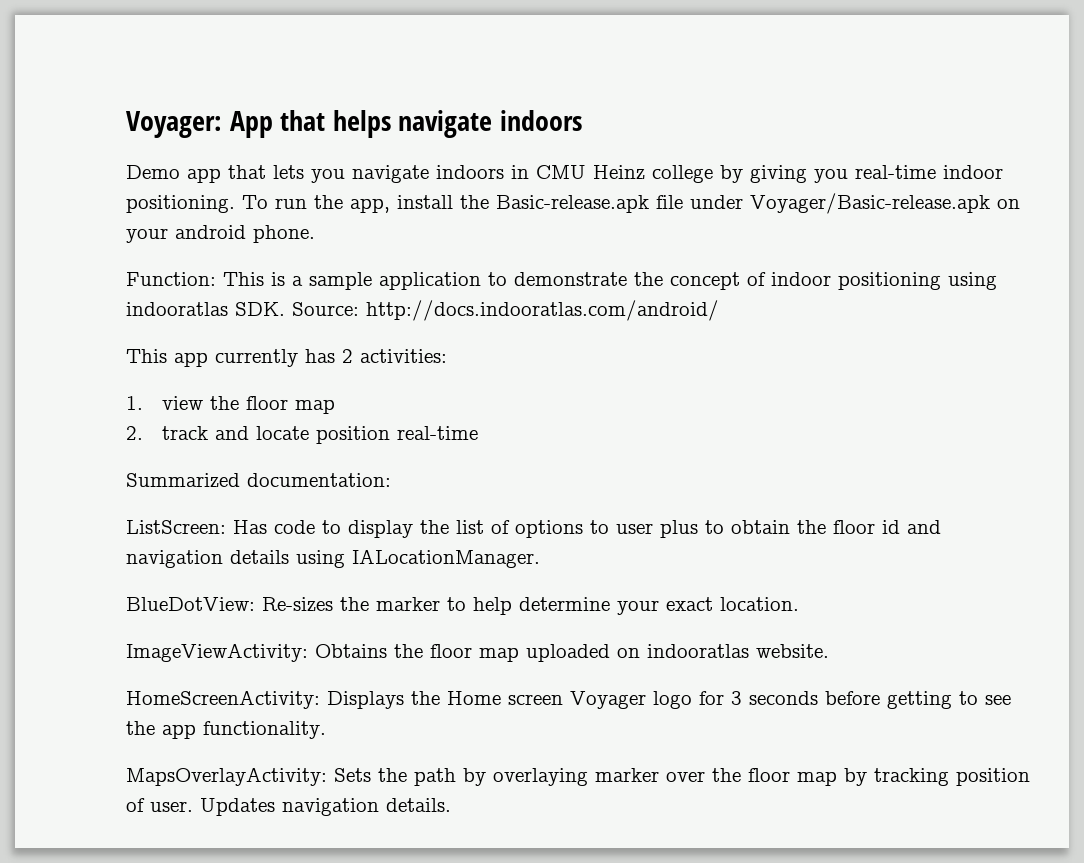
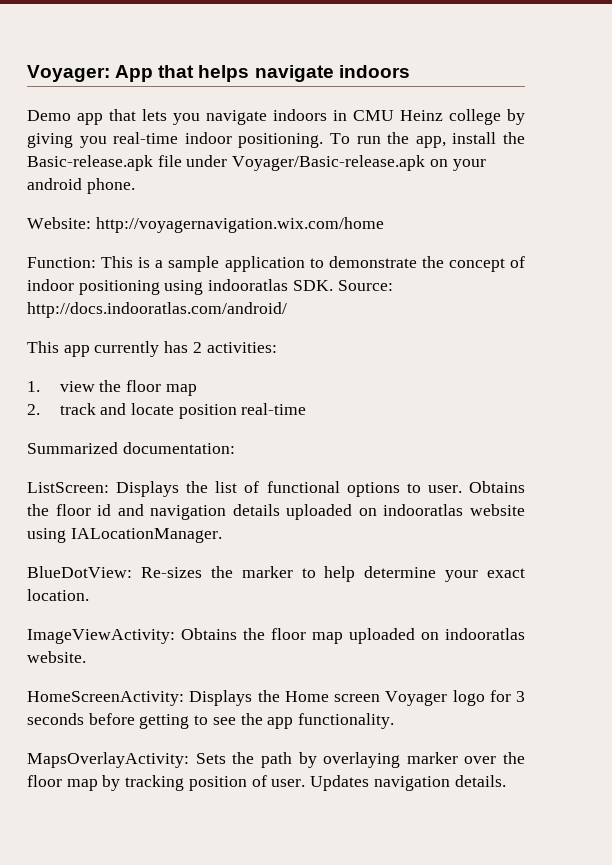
+ Website: http://voyagernavigation.wix.com/home
- ListScreen: Has code to display the list of options to user plus to obtain the floor id and navigation details using IALocationManager.
+ ListScreen: Displays the list of functional options to user. Obtains the floor id and navigation details uploaded on indooratlas website using IALocationManager.

